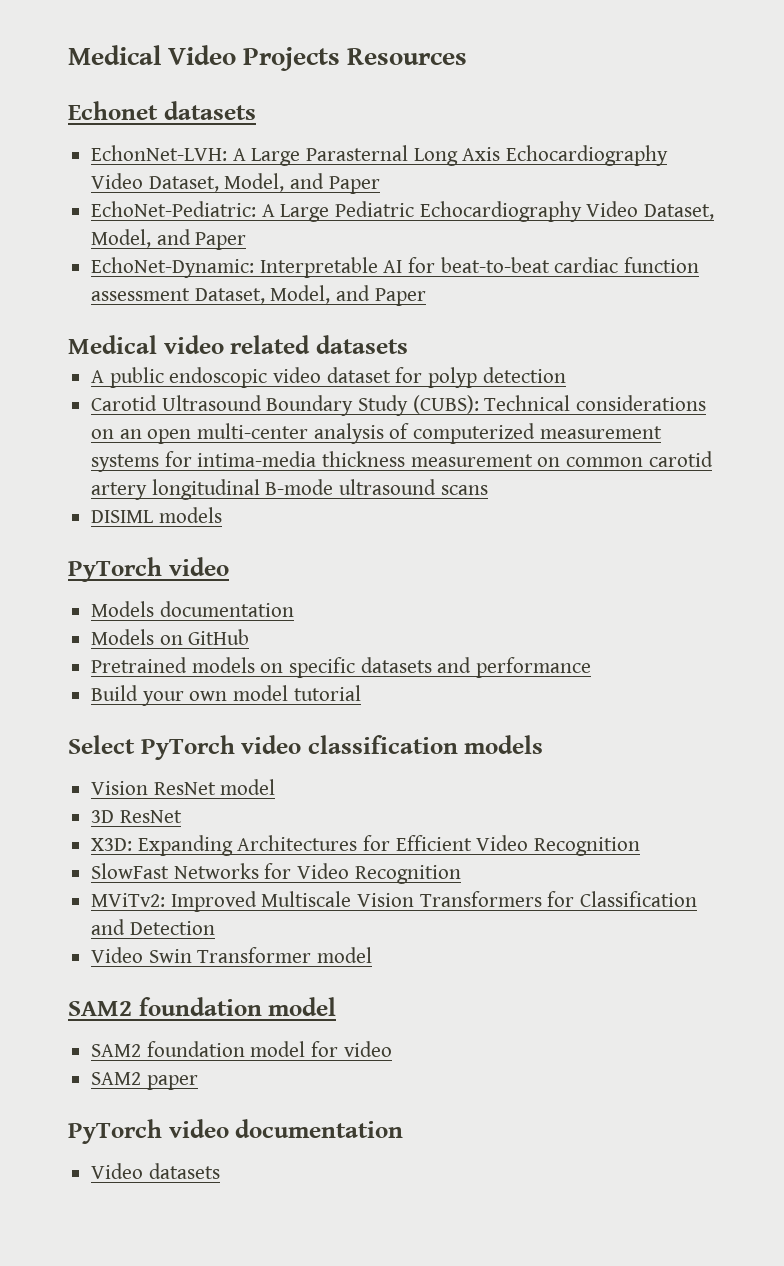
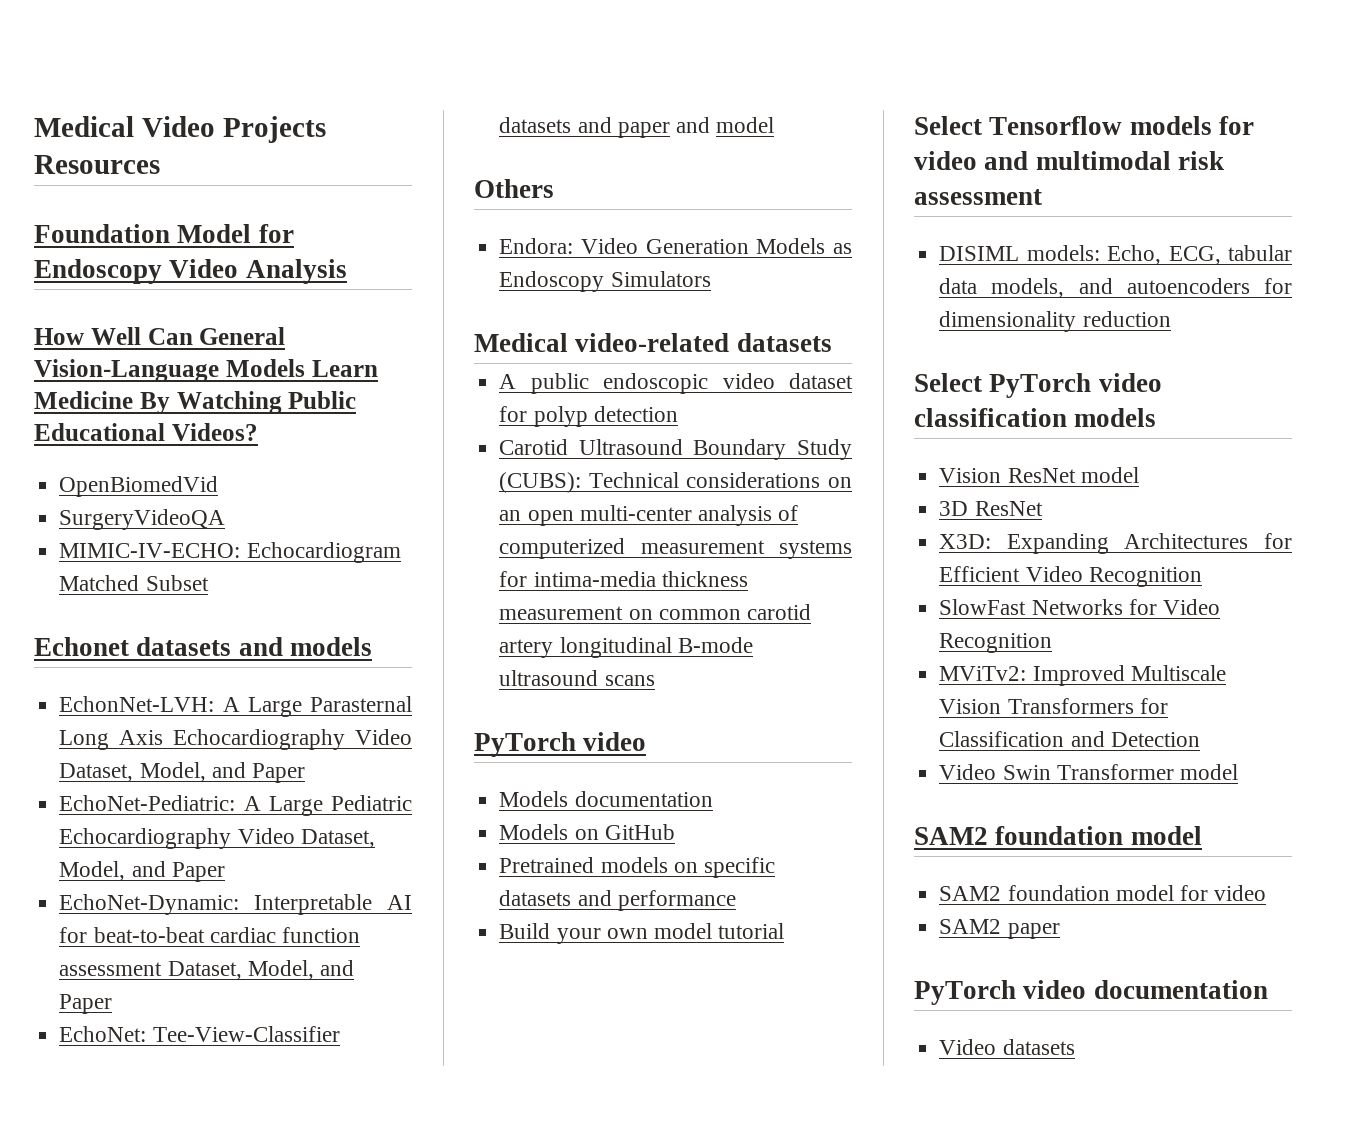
+ Foundation Model for Endoscopy Video Analysis
+ How Well Can General Vision-Language Models Learn Medicine By Watching Public Educational Videos?
+ OpenBiomedVid
+ SurgeryVideoQA
+ MIMIC-IV-ECHO: Echocardiogram Matched Subset
- Echonet datasets
+ Echonet datasets and models
- Medical video related datasets
+ EchoNet: Tee-View-Classifier datasets and paper and model
+ Others
+ Endora: Video Generation Models as Endoscopy Simulators
+ Medical video-related datasets
- DISIML models
+ Select Tensorflow models for video and multimodal risk assessment
+ DISIML models: Echo, ECG, tabular data models, and autoencoders for dimensionality reduction

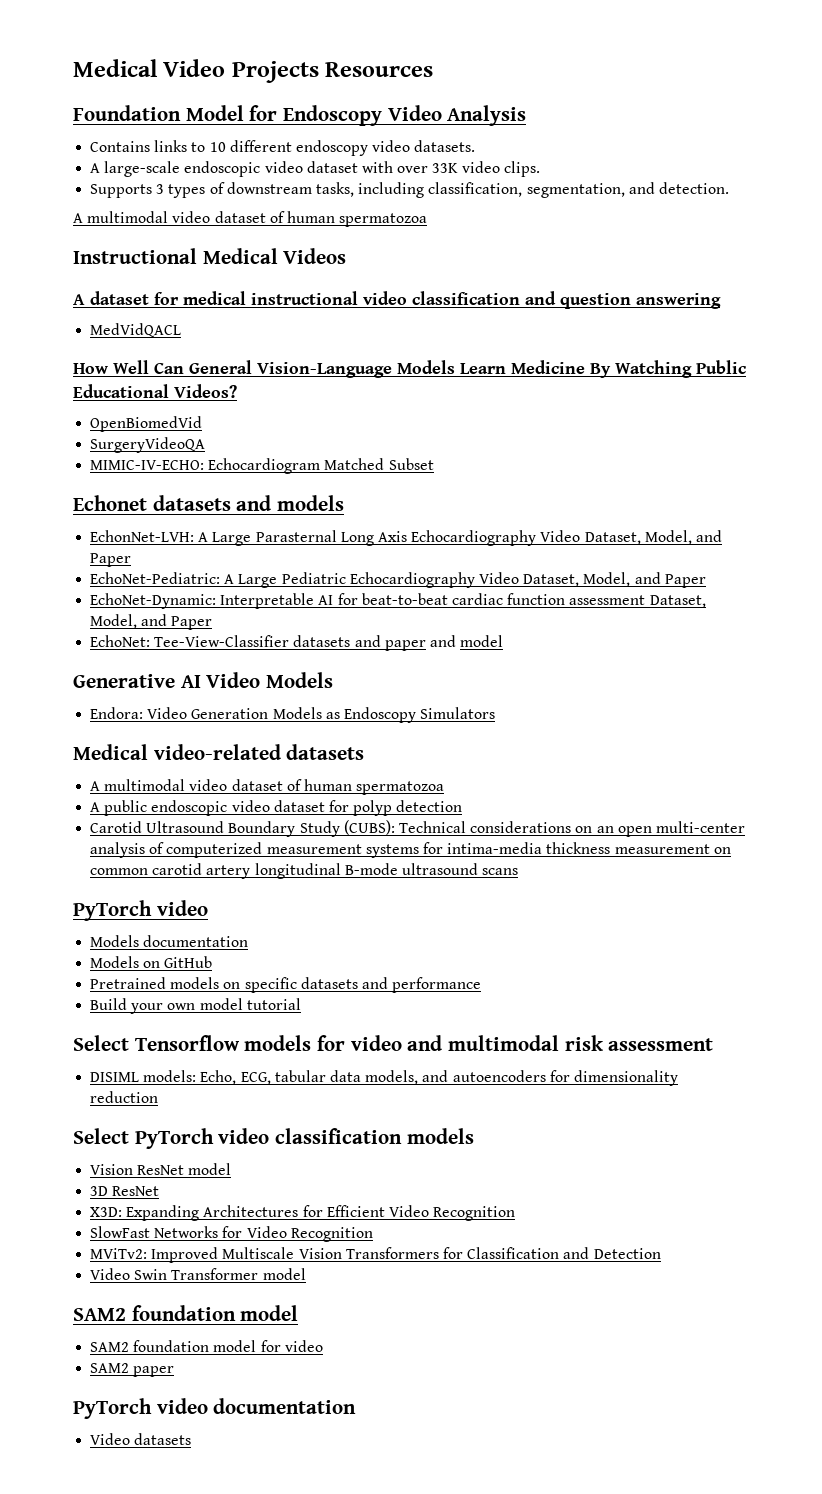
+ Contains links to 10 different endoscopy video datasets.
+ A large-scale endoscopic video dataset with over 33K video clips.
+ Supports 3 types of downstream tasks, including classification, segmentation, and detection.
+ A multimodal video dataset of human spermatozoa
+ Instructional Medical Videos
+ A dataset for medical instructional video classification and question answering
+ MedVidQACL
- Others
+ Generative AI Video Models
  Medical video-related datasets
+ A multimodal video dataset of human spermatozoa

